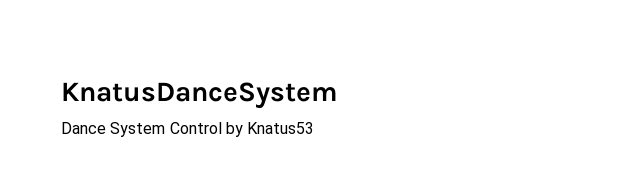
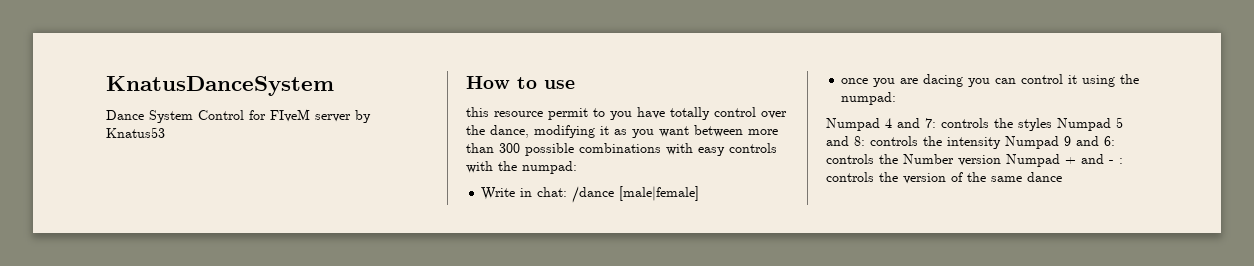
- Dance System Control by Knatus53
+ Dance System Control for FIveM server by Knatus53
+ How to use
+ this resource permit to you have totally control over the dance, modifying it as you want between more than 300 possible combinations with easy controls with the numpad:
+ Write in chat: /dance [male|female]
+ once you are dacing you can control it using the numpad:
+ Numpad 4 and 7: controls the styles Numpad 5 and 8: controls the intensity Numpad 9 and 6: controls the Number version Numpad + and - : controls the version of the same dance

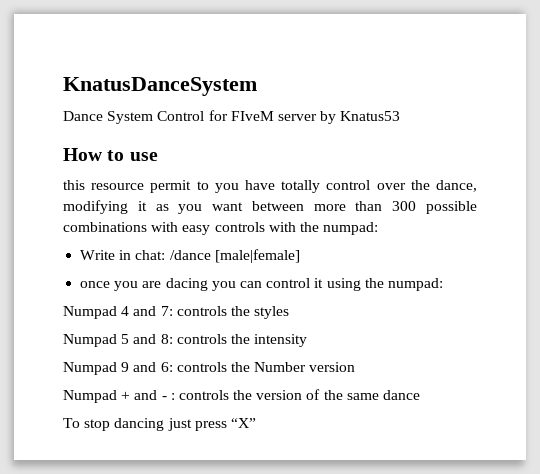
- Numpad 4 and 7: controls the styles Numpad 5 and 8: controls the intensity Numpad 9 and 6: controls the Number version Numpad + and - : controls the version of the same dance
+ Numpad 4 and 7: controls the styles
+ Numpad 5 and 8: controls the intensity
+ Numpad 9 and 6: controls the Number version
+ Numpad + and - : controls the version of the same dance
+ To stop dancing just press “X”

